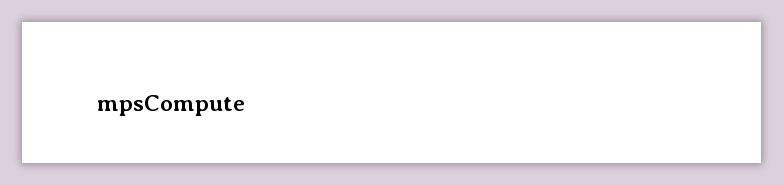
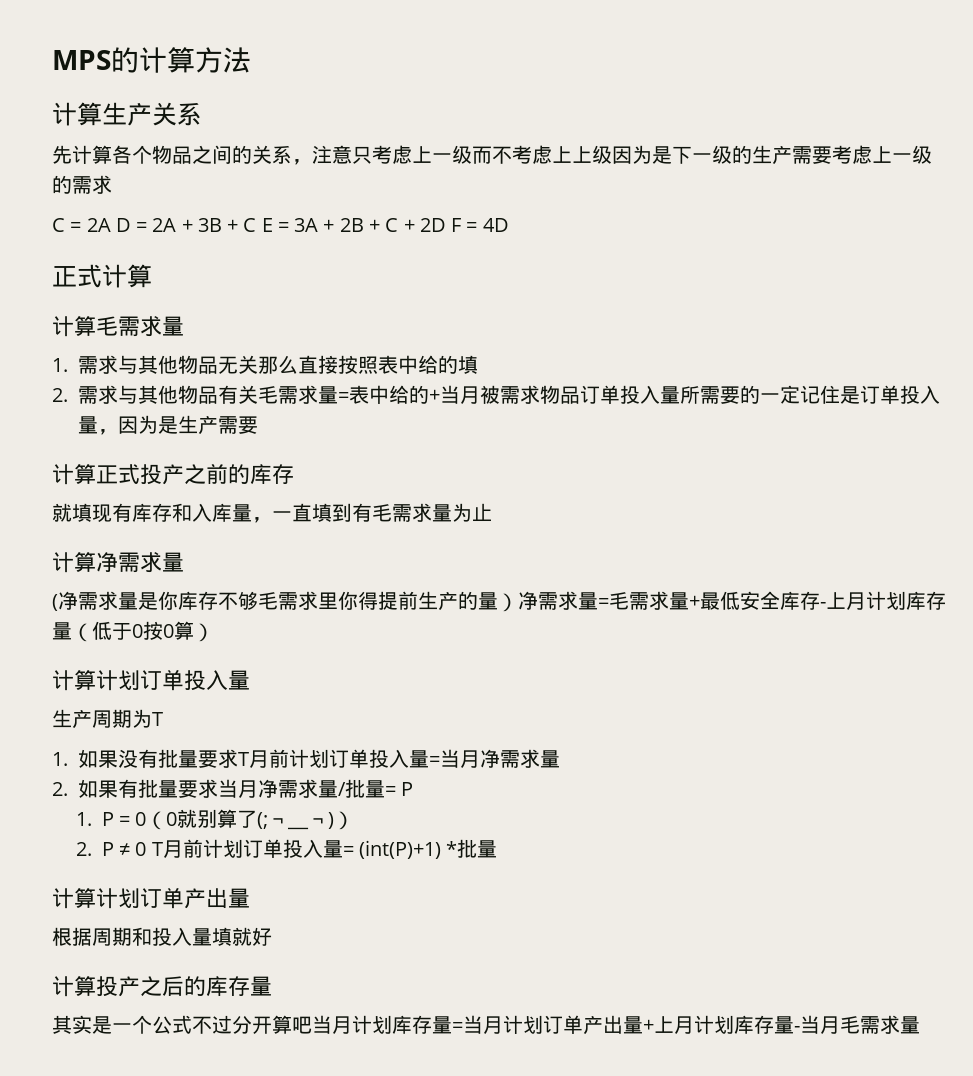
- mpsCompute
+ MPS的计算方法
+ 计算生产关系
+ 先计算各个物品之间的关系，注意只考虑上一级而不考虑上上级因为是下一级的生产需要考虑上一级的需求
+ C = 2A D = 2A + 3B + C E = 3A + 2B + C + 2D F = 4D
+ 正式计算
+ 计算毛需求量
+ 1.需求与其他物品无关那么直接按照表中给的填
+ 2.需求与其他物品有关毛需求量=表中给的+当月被需求物品订单投入量所需要的一定记住是订单投入量，因为是生产需要
+ 计算正式投产之前的库存
+ 就填现有库存和入库量，一直填到有毛需求量为止
+ 计算净需求量
+ (净需求量是你库存不够毛需求里你得提前生产的量）净需求量=毛需求量+最低安全库存-上月计划库存量（低于0按0算）
+ 计算计划订单投入量
+ 生产周期为T
+ 1.如果没有批量要求T月前计划订单投入量=当月净需求量
+ 2.如果有批量要求当月净需求量/批量= P
+ 1. P = 0（0就别算了(;￢＿￢)）
+ 2. P ≠ 0 T月前计划订单投入量= (int(P)+1) *批量
+ 计算计划订单产出量
+ 根据周期和投入量填就好
+ 计算投产之后的库存量
+ 其实是一个公式不过分开算吧当月计划库存量=当月计划订单产出量+上月计划库存量-当月毛需求量

